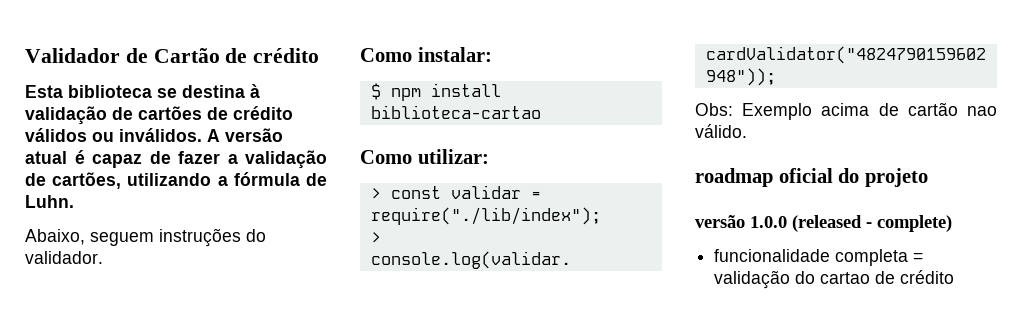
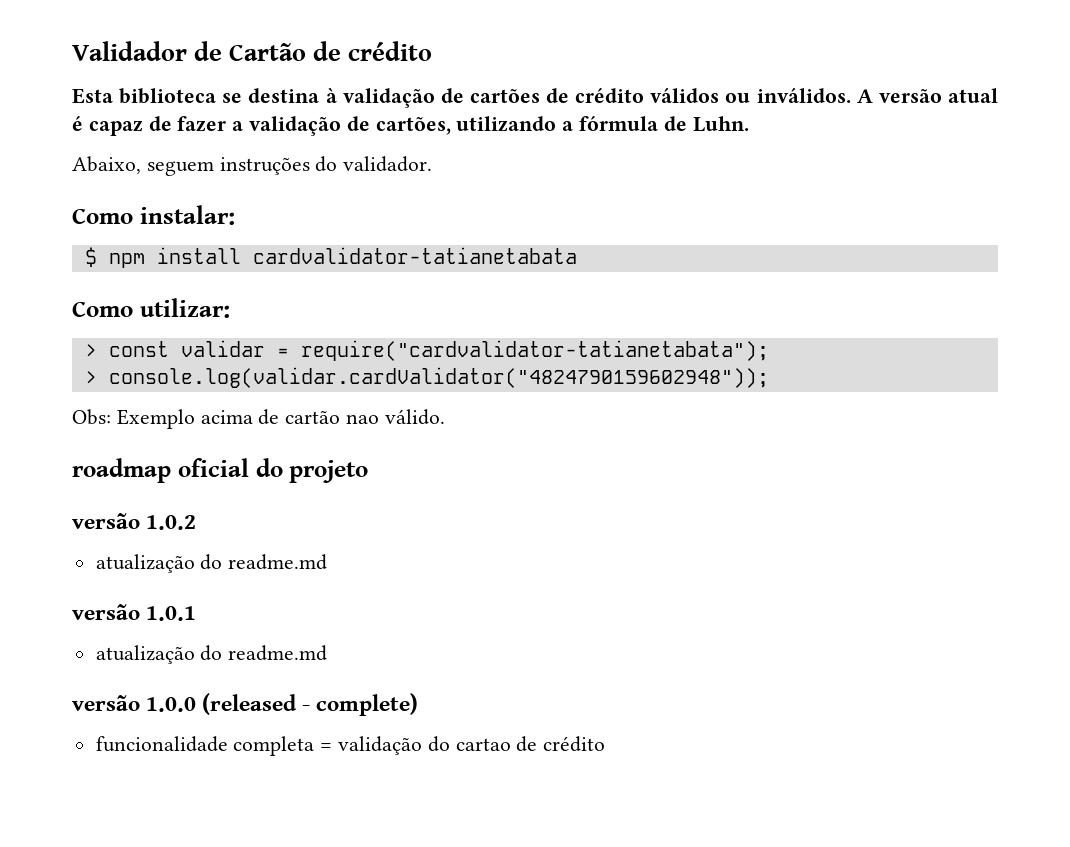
- $ npm install biblioteca-cartao
+ $ npm install cardvalidator-tatianetabata
- > const validar = require("./lib/index");
+ > const validar = require("cardvalidator-tatianetabata");
+ versão 1.0.2
+ atualização do readme.md
+ versão 1.0.1
+ atualização do readme.md

